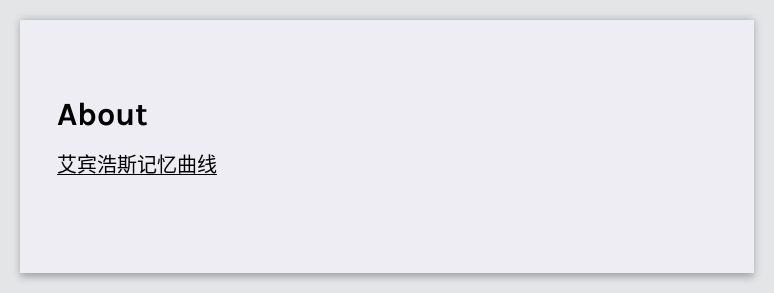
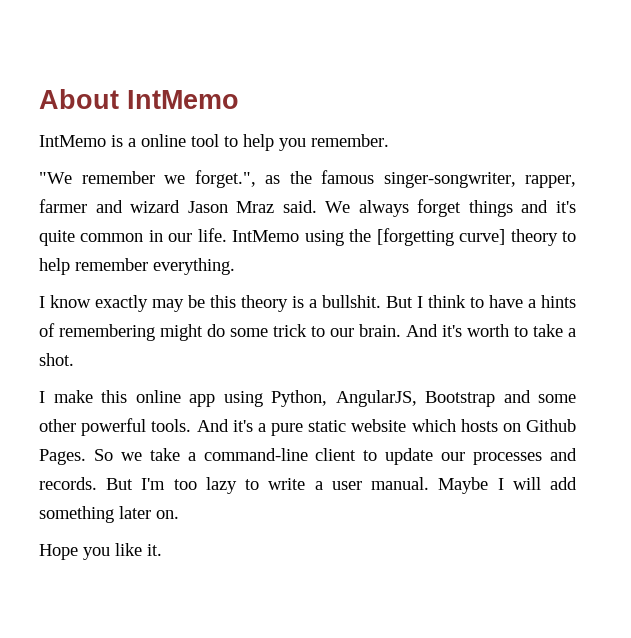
- About
- 艾宾浩斯记忆曲线
+ About IntMemo
+ IntMemo is a online tool to help you remember.
+ "We remember we forget.", as the famous singer-songwriter, rapper, farmer and wizard Jason Mraz said. We always forget things and it's quite common in our life. IntMemo using the [forgetting curve] theory to help remember everything.
+ I know exactly may be this theory is a bullshit. But I think to have a hints of remembering might do some trick to our brain. And it's worth to take a shot.
+ I make this online app using Python, AngularJS, Bootstrap and some other powerful tools. And it's a pure static website which hosts on Github Pages. So we take a command-line client to update our processes and records. But I'm too lazy to write a user manual. Maybe I will add something later on.
+ Hope you like it.

